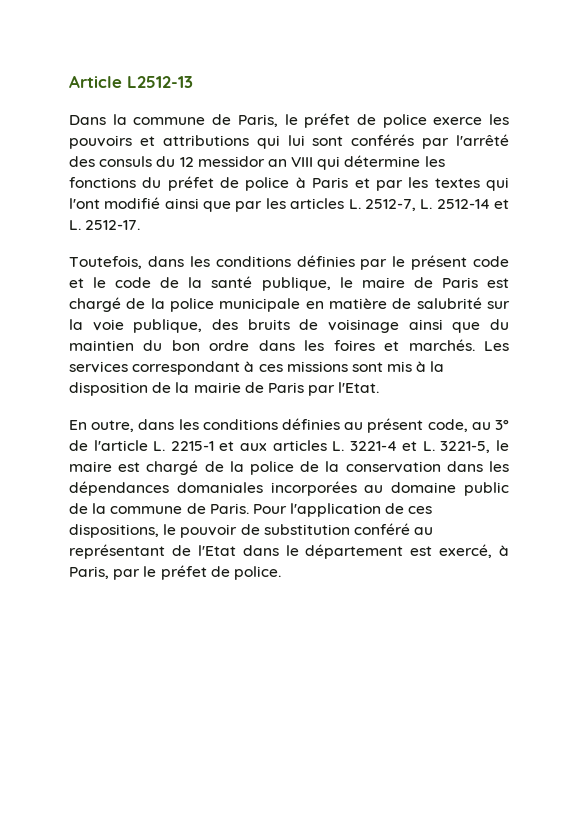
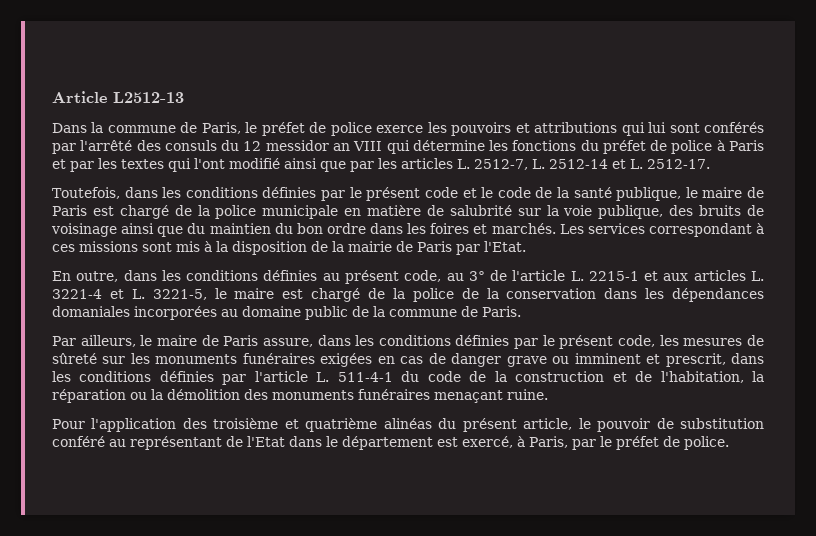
- En outre, dans les conditions définies au présent code, au 3° de l'article L. 2215-1 et aux articles L. 3221-4 et L. 3221-5, le maire est chargé de la police de la conservation dans les dépendances domaniales incorporées au domaine public de la commune de Paris. Pour l'application de ces dispositions, le pouvoir de substitution conféré au représentant de l'Etat dans le département est exercé, à Paris, par le préfet de police.
+ En outre, dans les conditions définies au présent code, au 3° de l'article L. 2215-1 et aux articles L. 3221-4 et L. 3221-5, le maire est chargé de la police de la conservation dans les dépendances domaniales incorporées au domaine public de la commune de Paris.
+ Par ailleurs, le maire de Paris assure, dans les conditions définies par le présent code, les mesures de sûreté sur les monuments funéraires exigées en cas de danger grave ou imminent et prescrit, dans les conditions définies par l'article L. 511-4-1 du code de la construction et de l'habitation, la réparation ou la démolition des monuments funéraires menaçant ruine.
+ Pour l'application des troisième et quatrième alinéas du présent article, le pouvoir de substitution conféré au représentant de l'Etat dans le département est exercé, à Paris, par le préfet de police.

